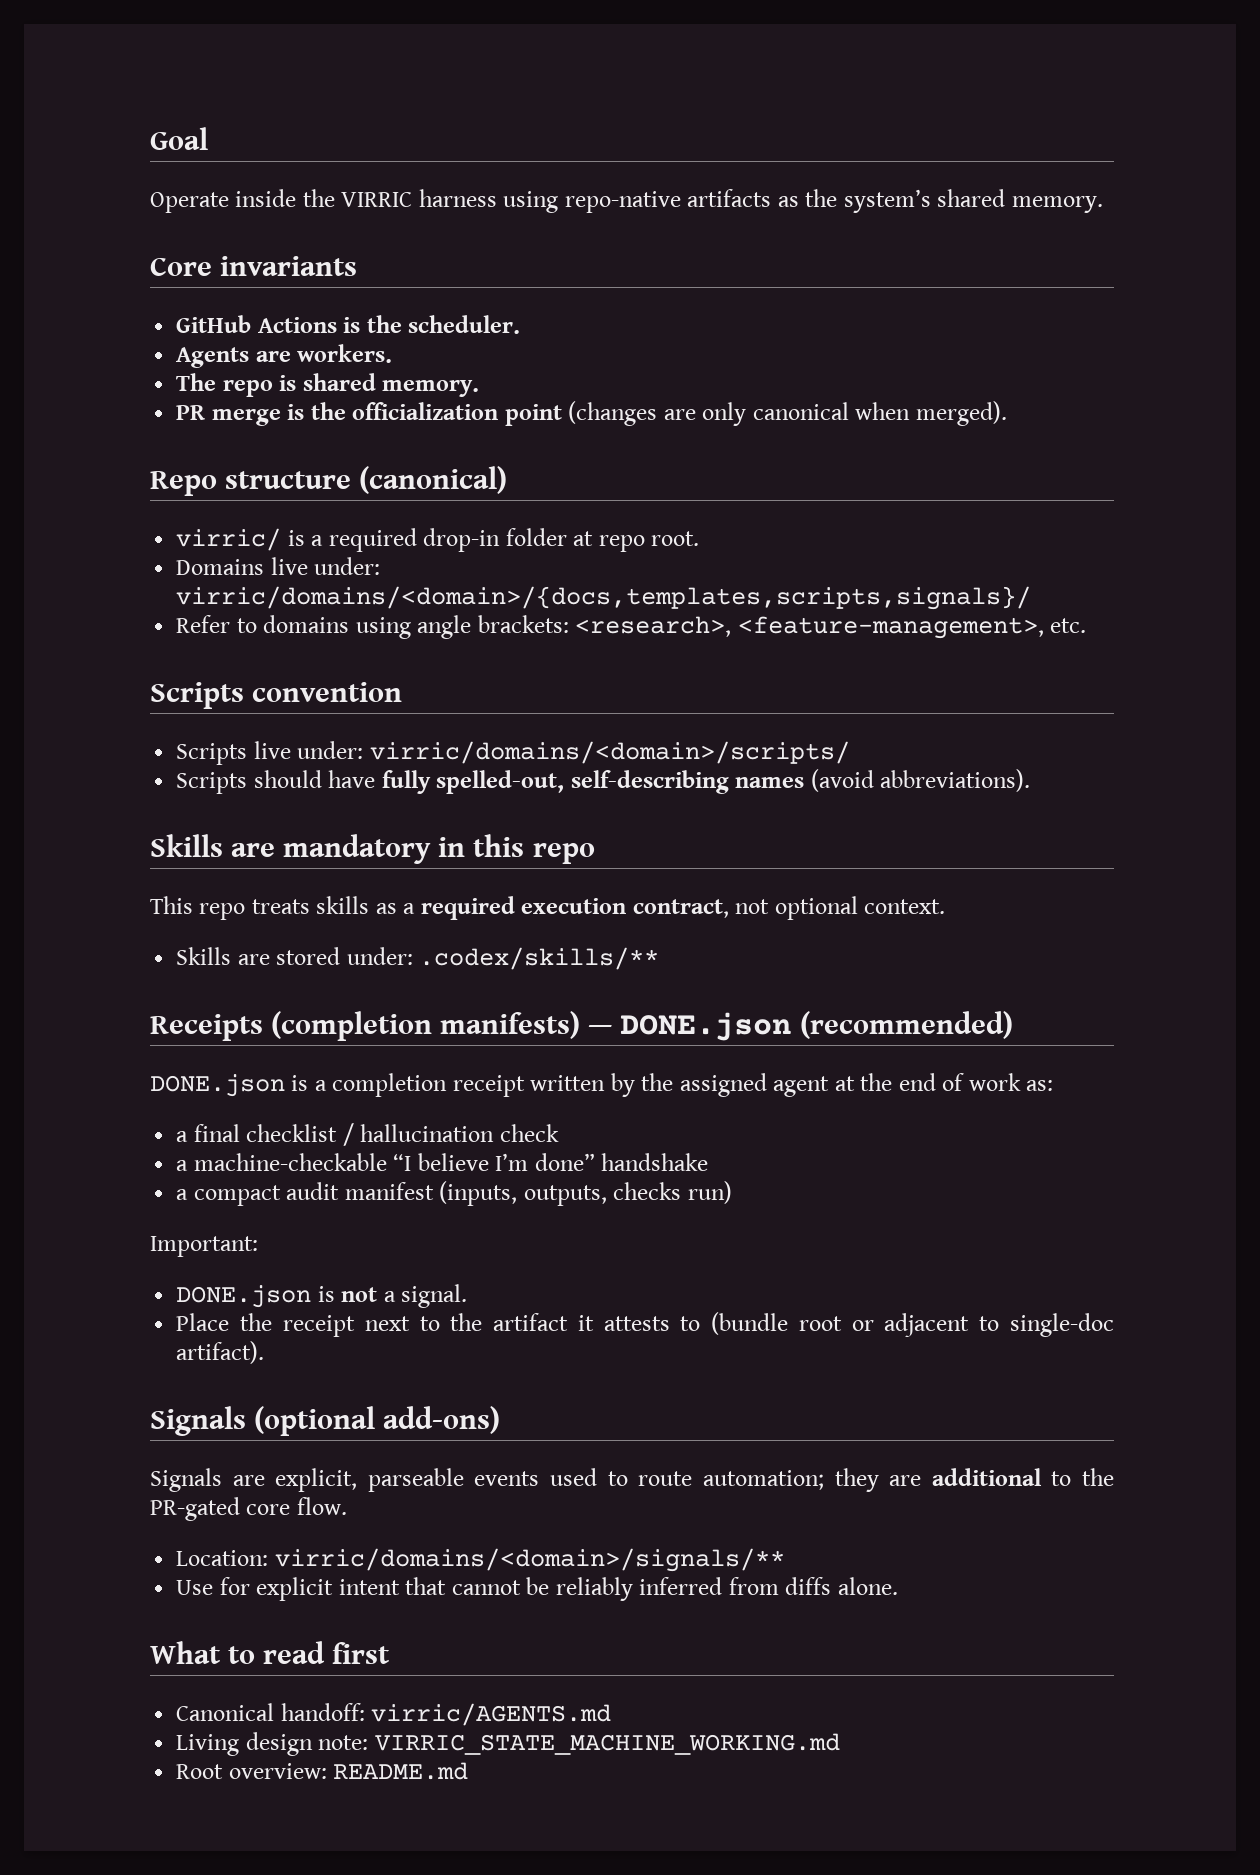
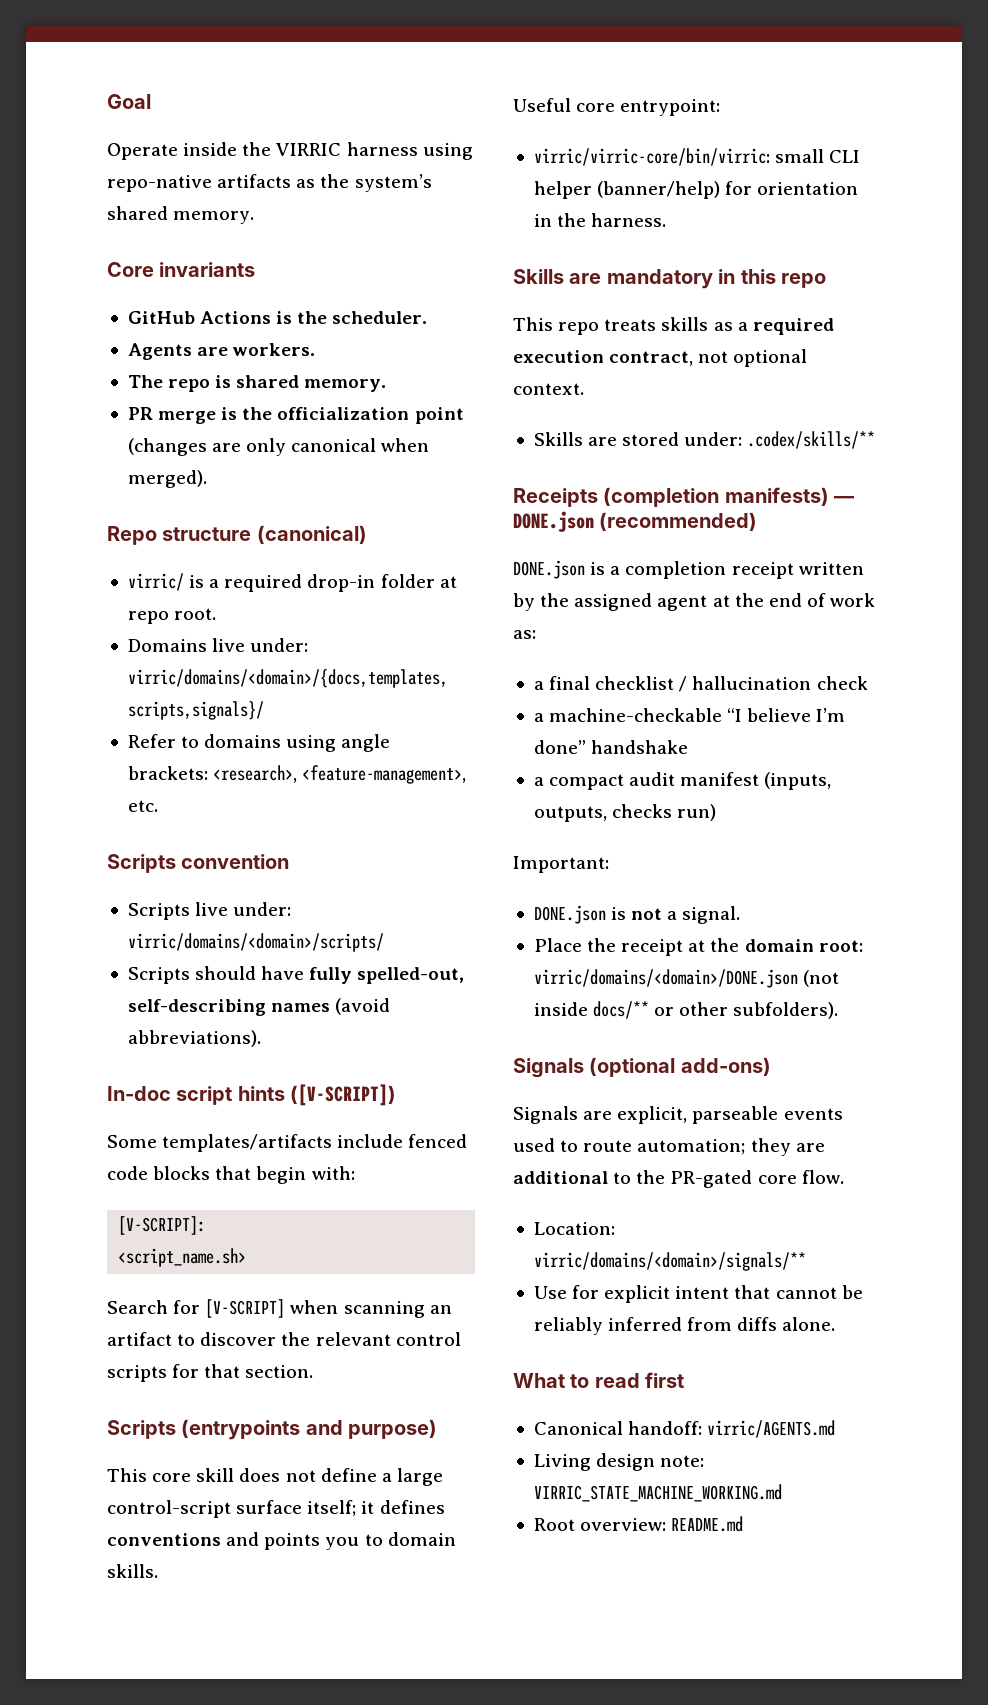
+ In-doc script hints ([V-SCRIPT])
+ Some templates/artifacts include fenced code blocks that begin with:
+ [V-SCRIPT]:
+ <script_name.sh>
+ Search for [V-SCRIPT] when scanning an artifact to discover the relevant control scripts for that section.
+ Scripts (entrypoints and purpose)
+ This core skill does not define a large control-script surface itself; it defines conventions and points you to domain skills.
+ Useful core entrypoint:
+ virric/virric-core/bin/virric: small CLI helper (banner/help) for orientation in the harness.
- Place the receipt next to the artifact it attests to (bundle root or adjacent to single-doc artifact).
+ Place the receipt at the domain root: virric/domains/<domain>/DONE.json (not inside docs/** or other subfolders).

